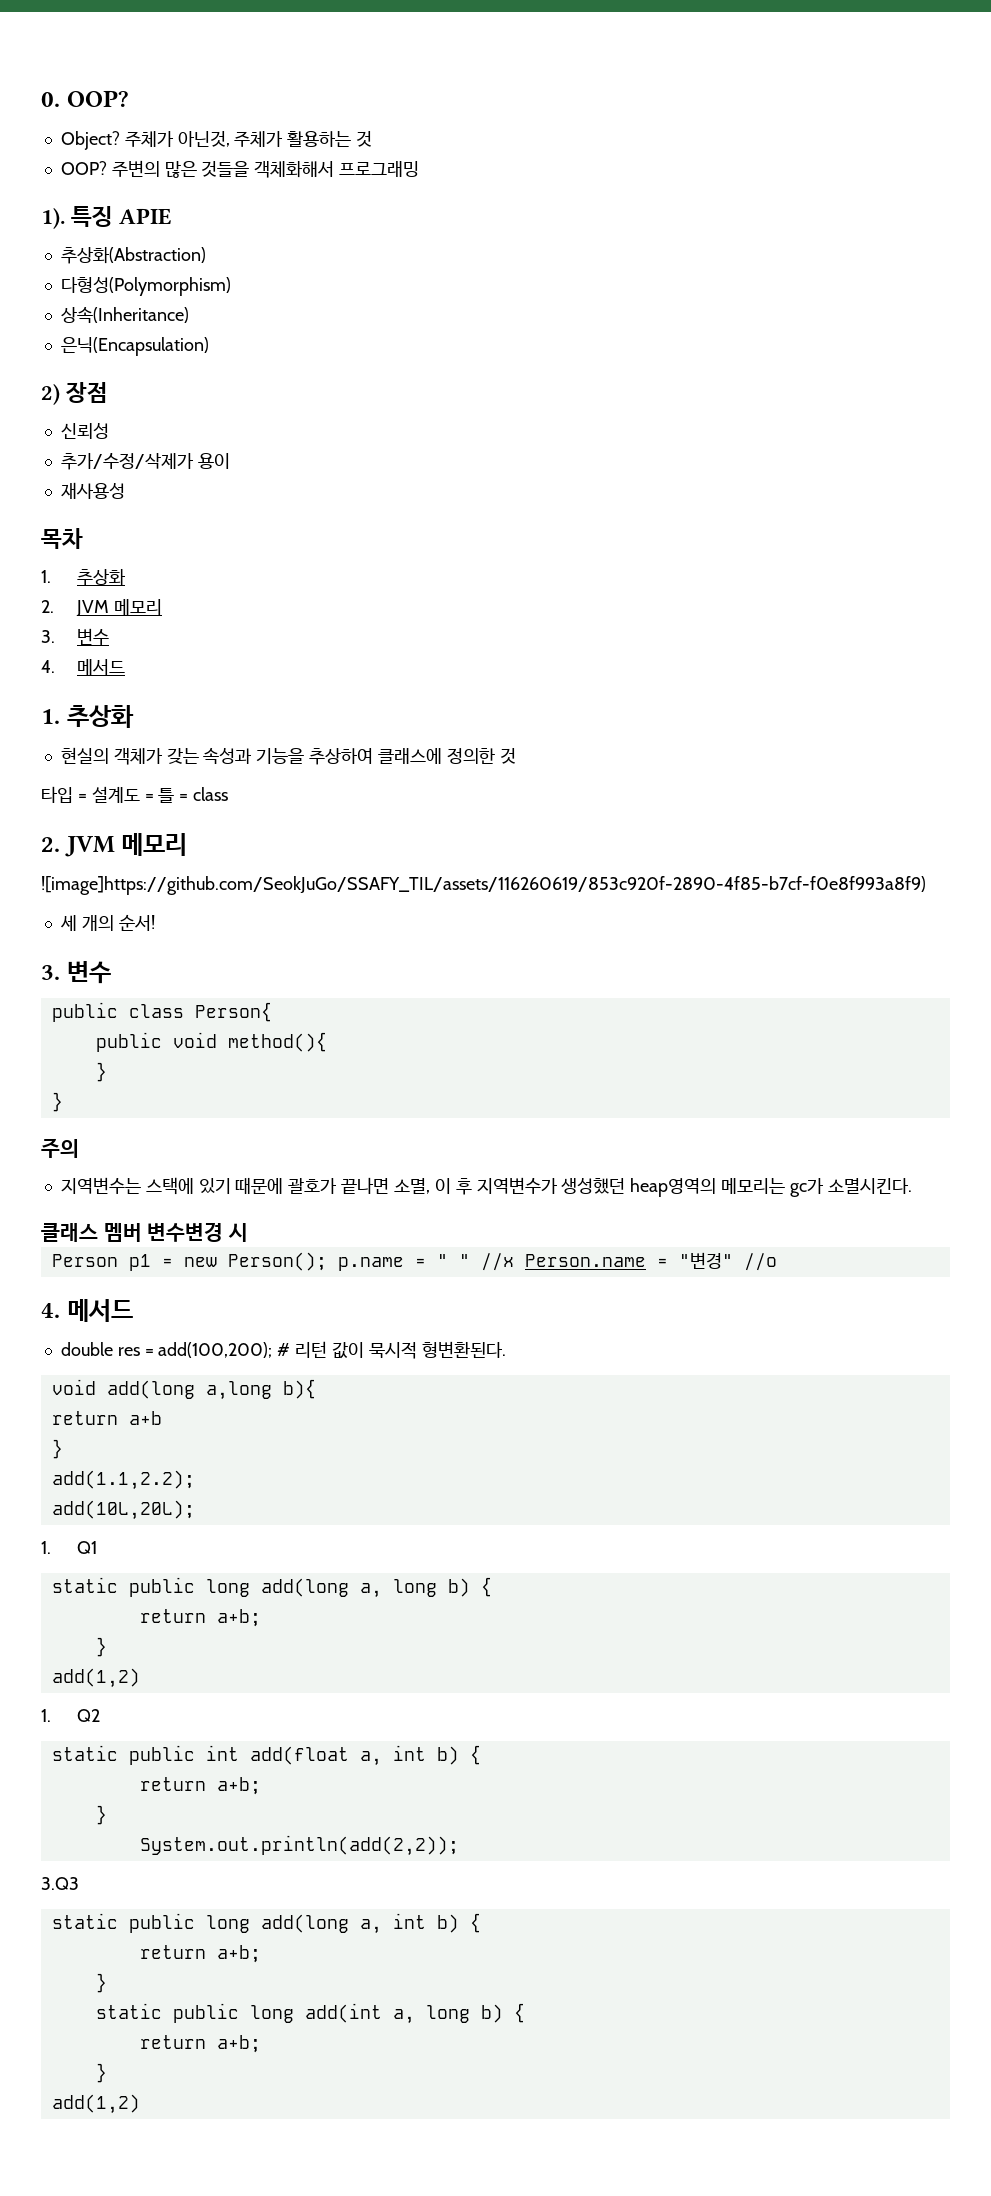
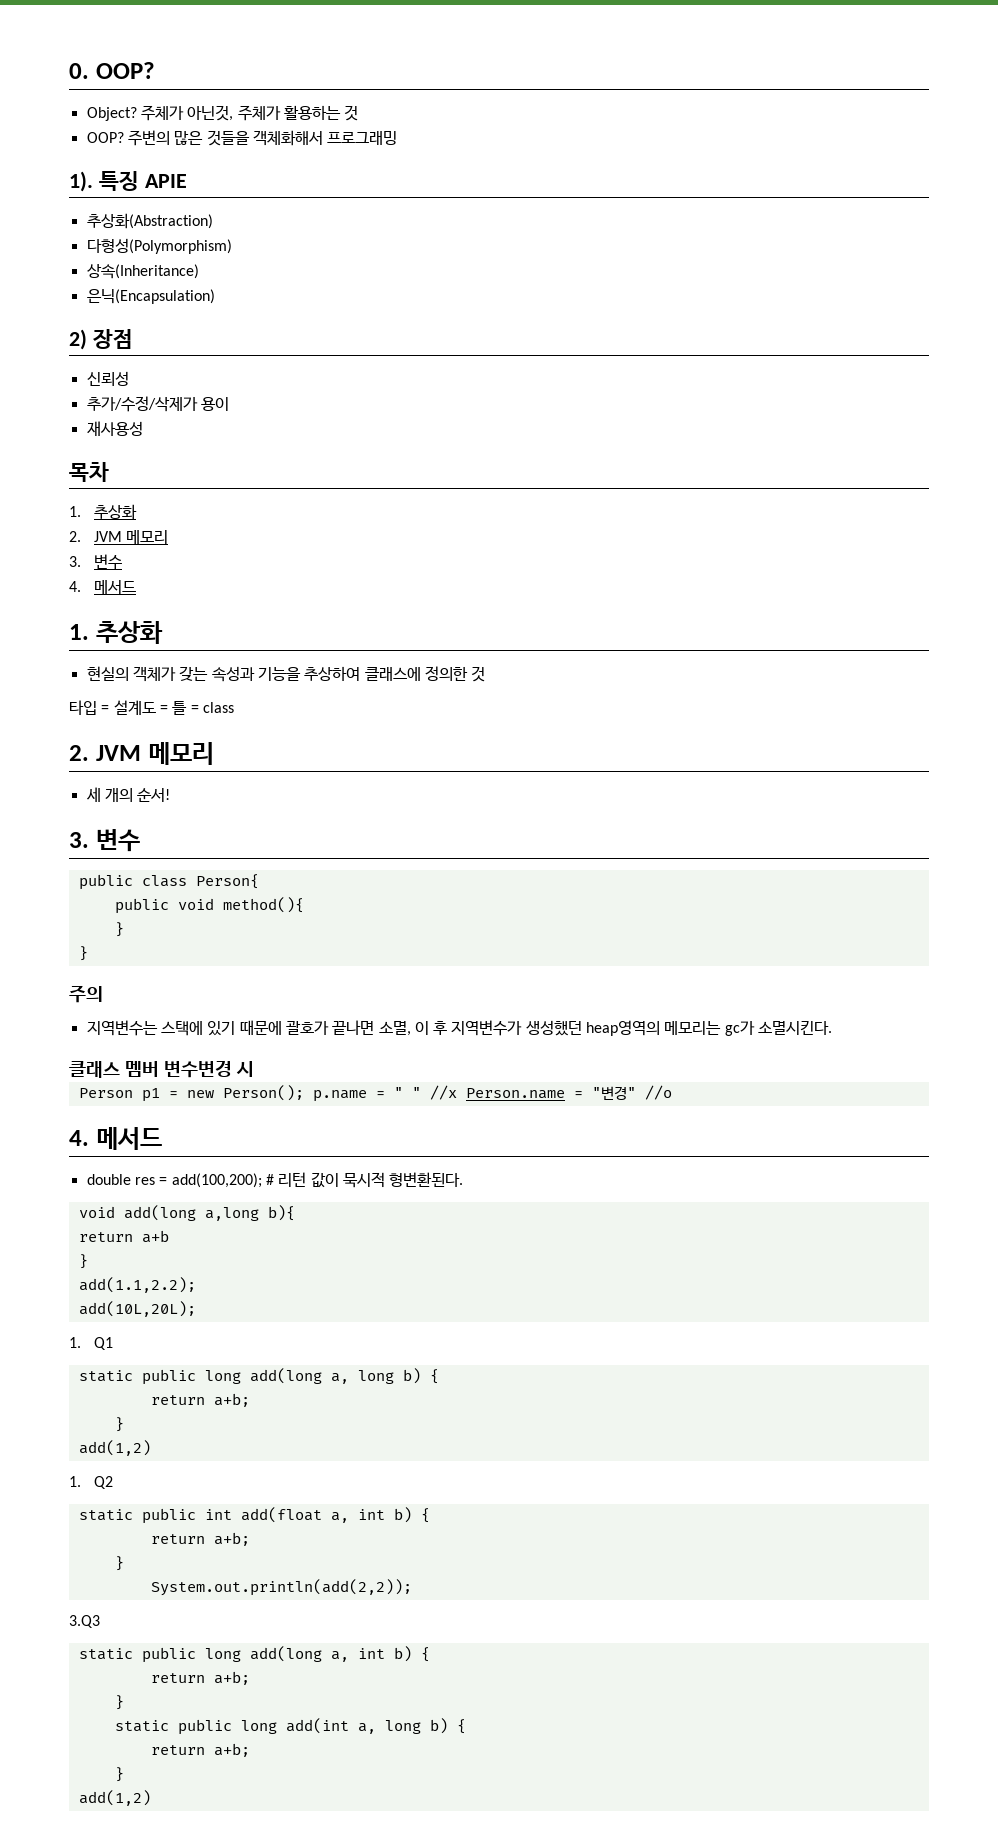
- ![image]https://github.com/SeokJuGo/SSAFY_TIL/assets/116260619/853c920f-2890-4f85-b7cf-f0e8f993a8f9)

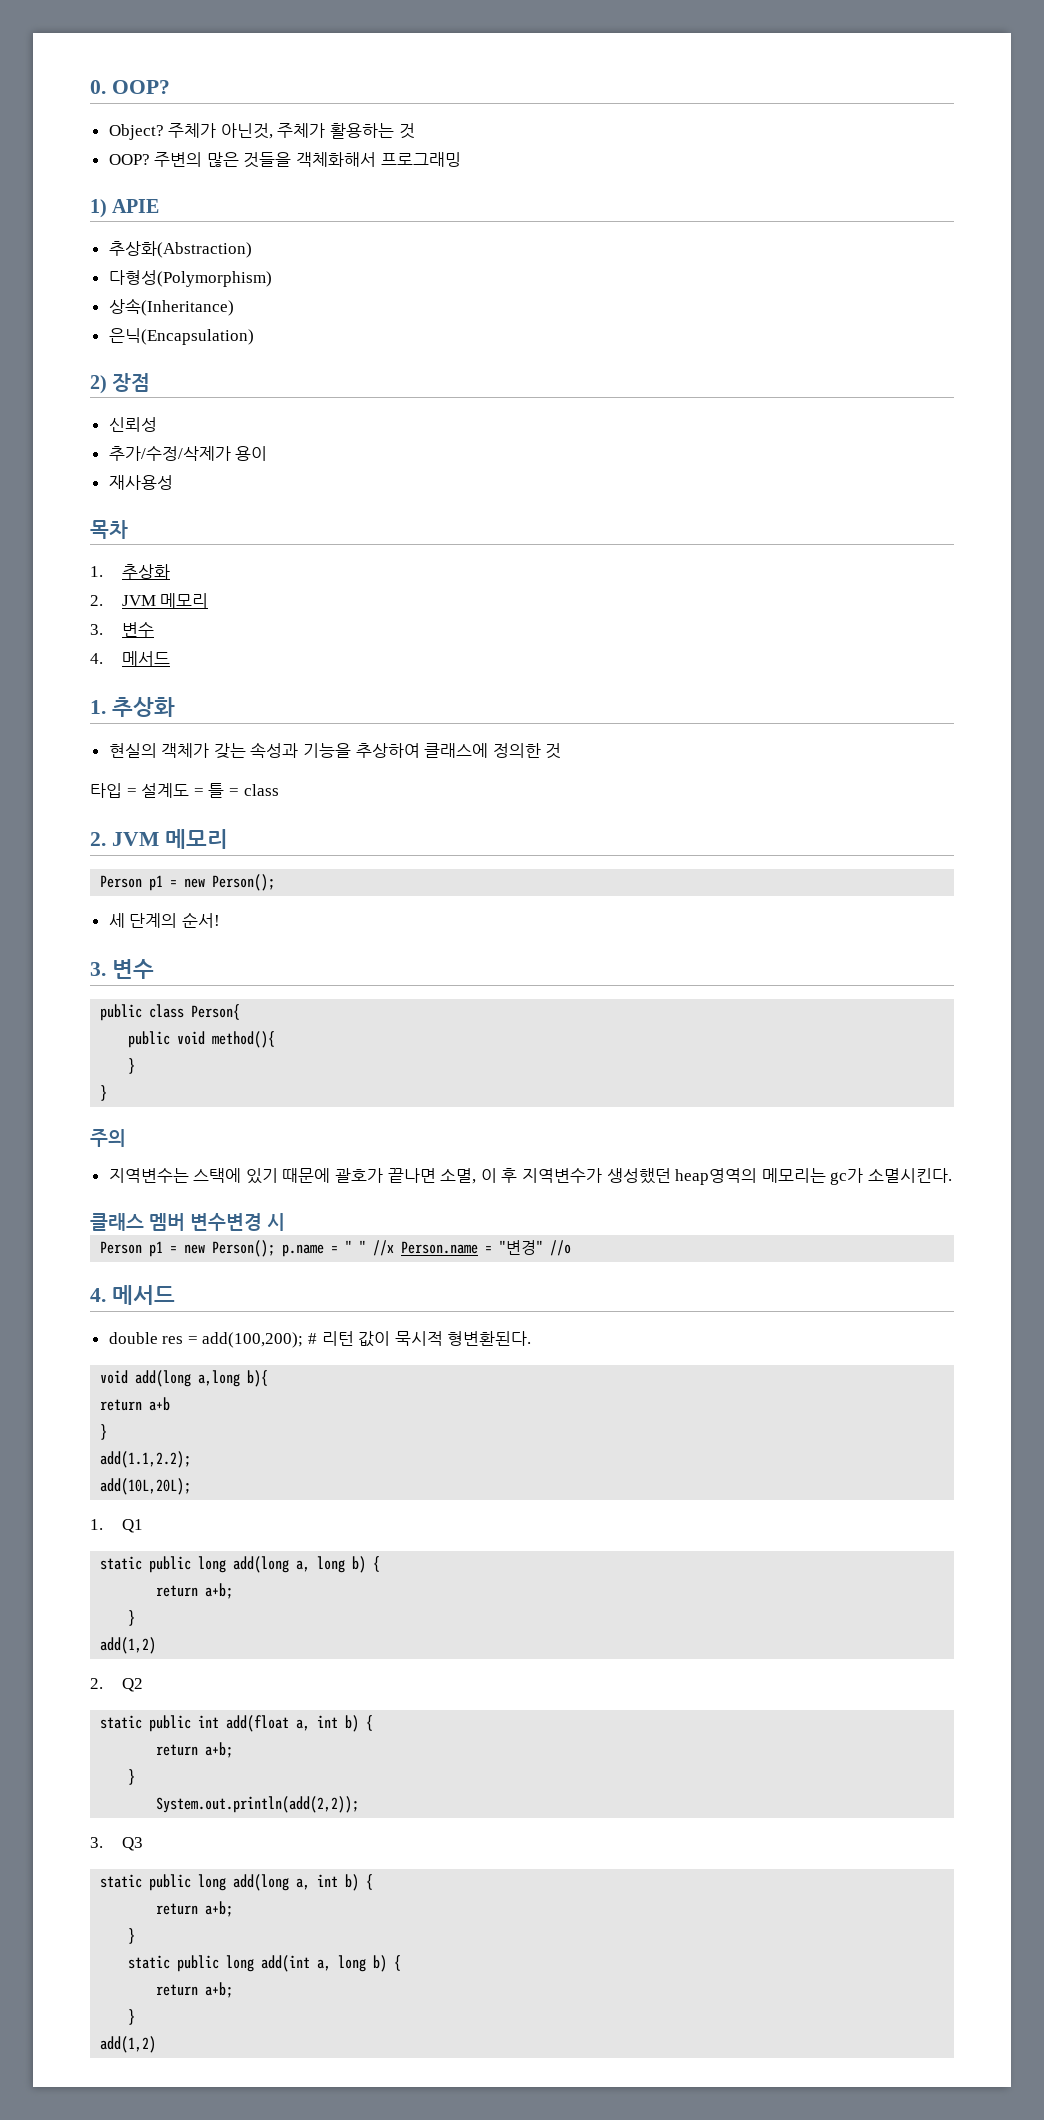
- 1). 특징 APIE
+ 1) APIE
  타입 = 설계도 = 틀 = class
  2. JVM 메모리
+ Person p1 = new Person();
- 세 개의 순서!
+ 세 단계의 순서!
- 1. Q2
+ 2. Q2
- 3.Q3
+ 3. Q3

